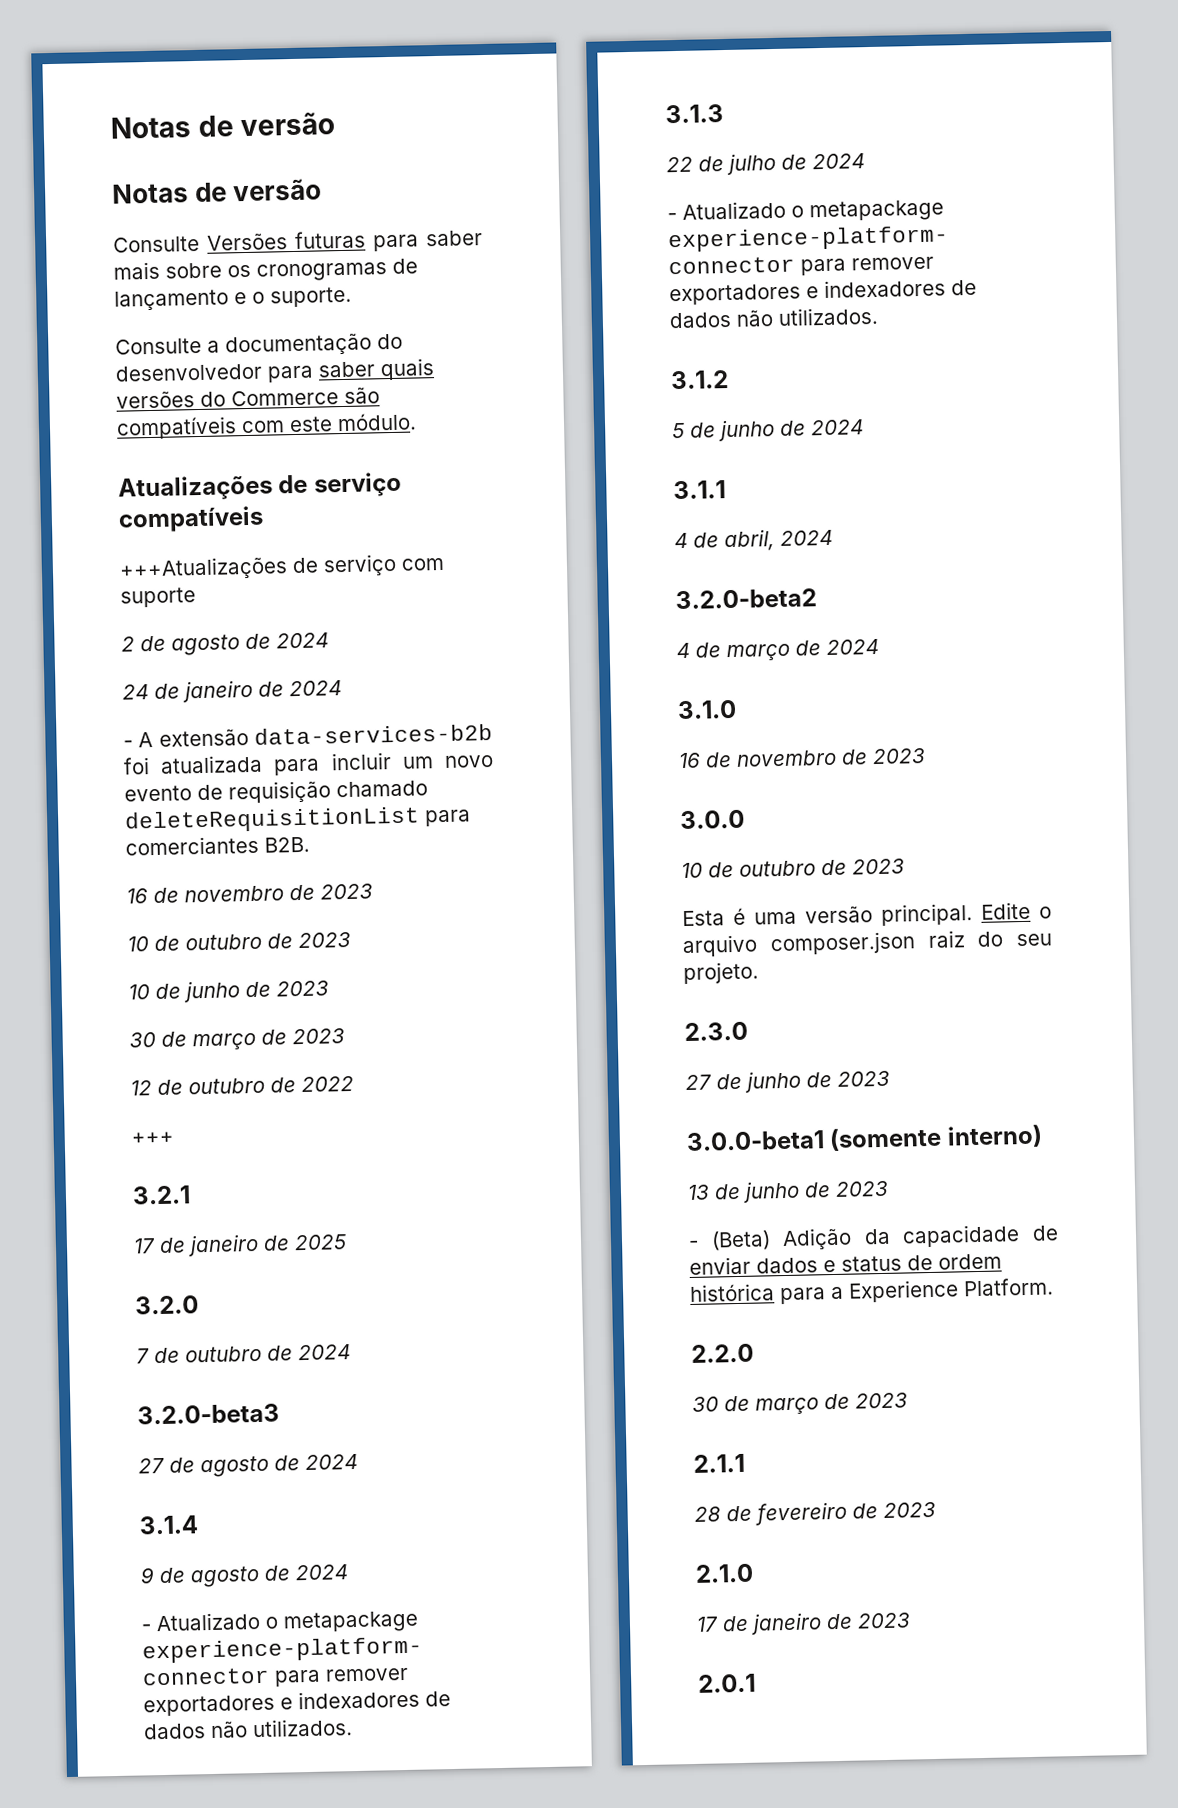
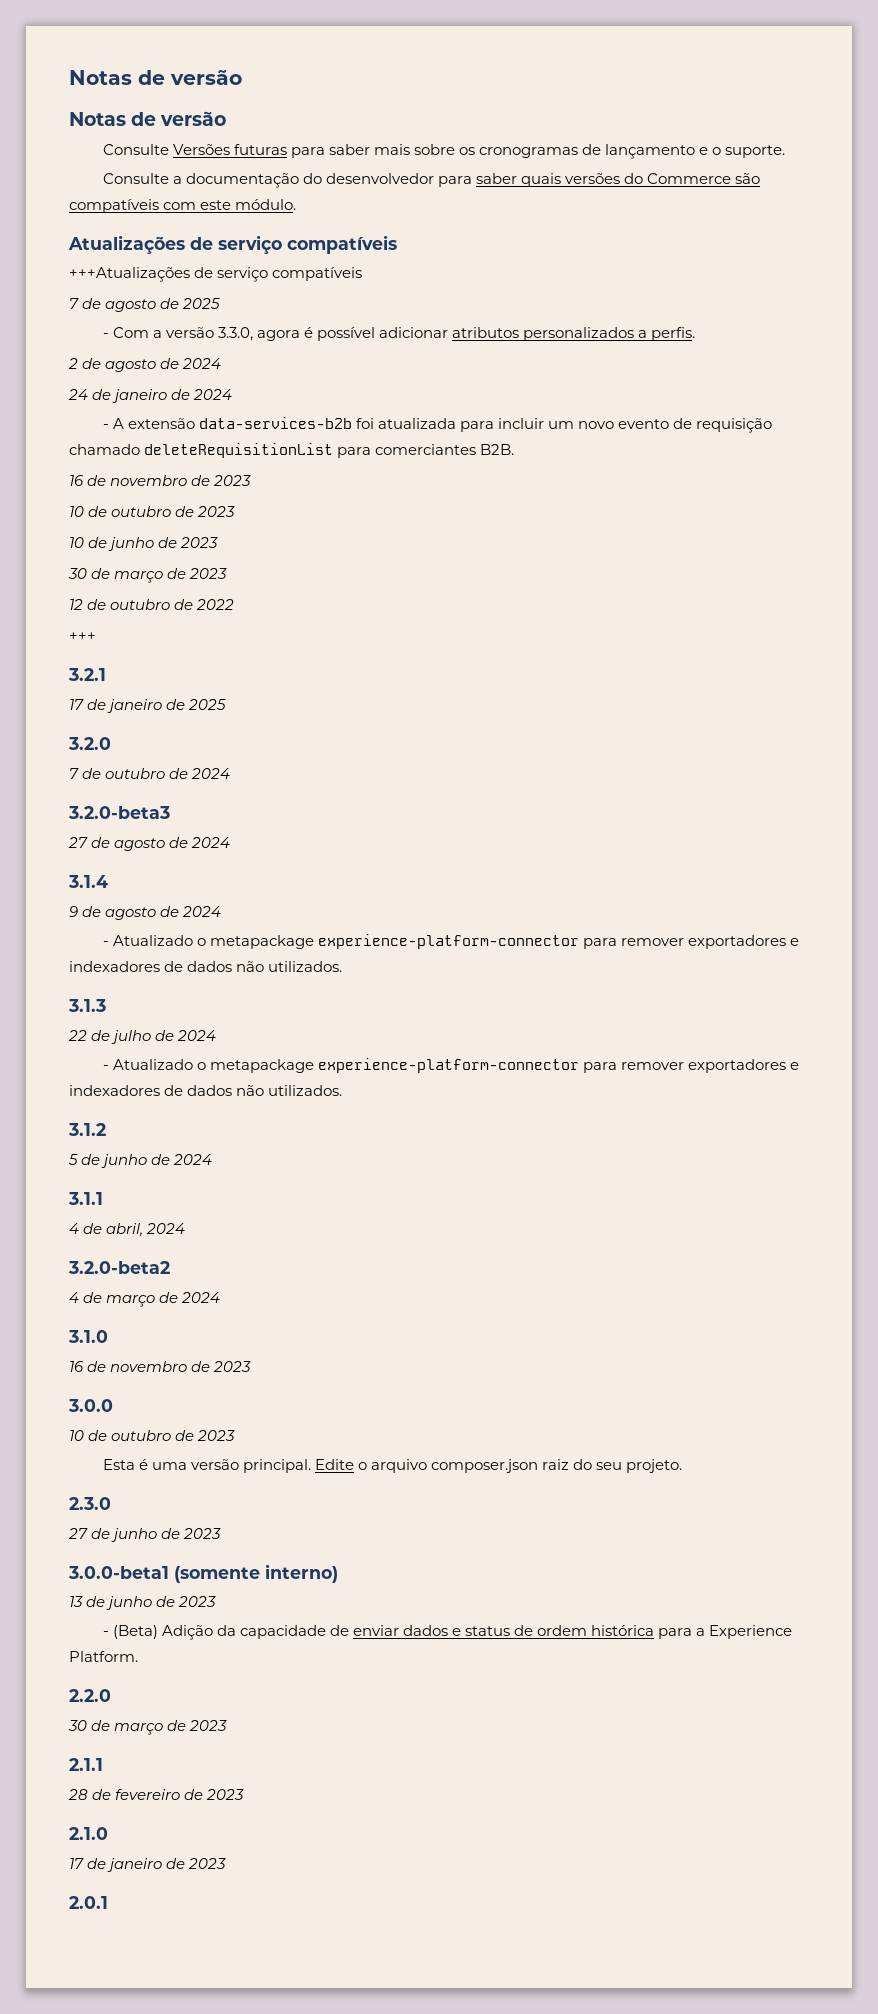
- +++Atualizações de serviço com suporte
+ +++Atualizações de serviço compatíveis
+ 7 de agosto de 2025
+ - Com a versão 3.3.0, agora é possível adicionar atributos personalizados a perfis.

